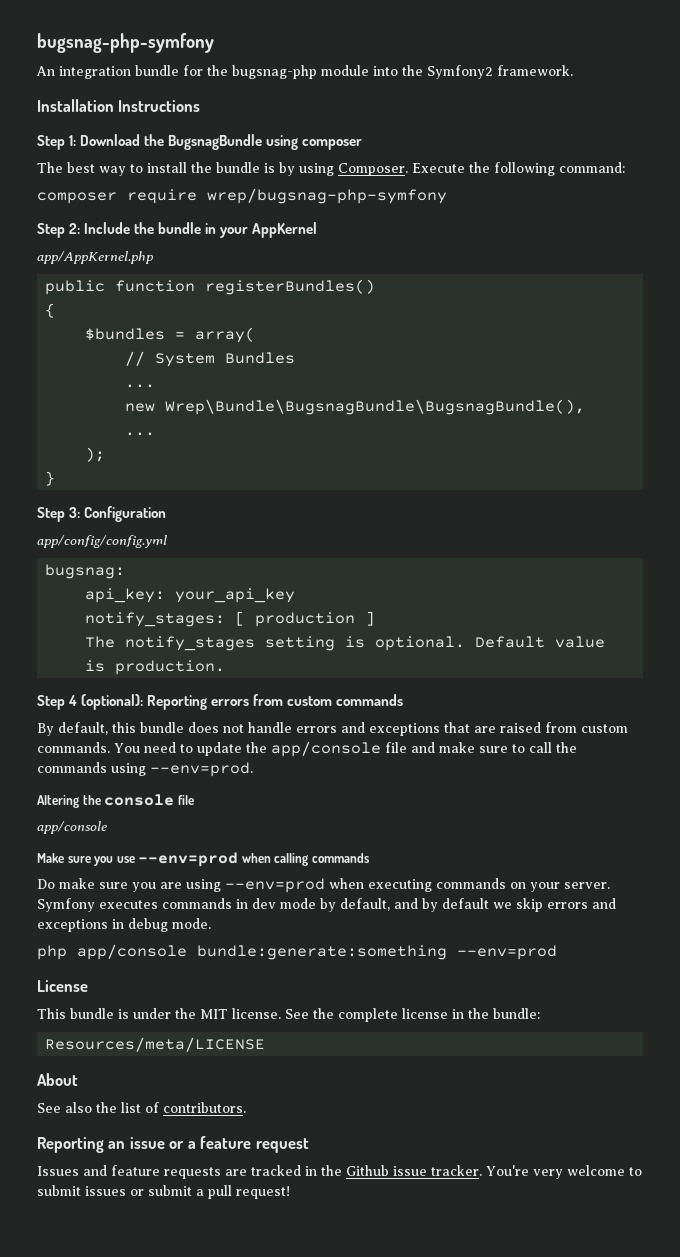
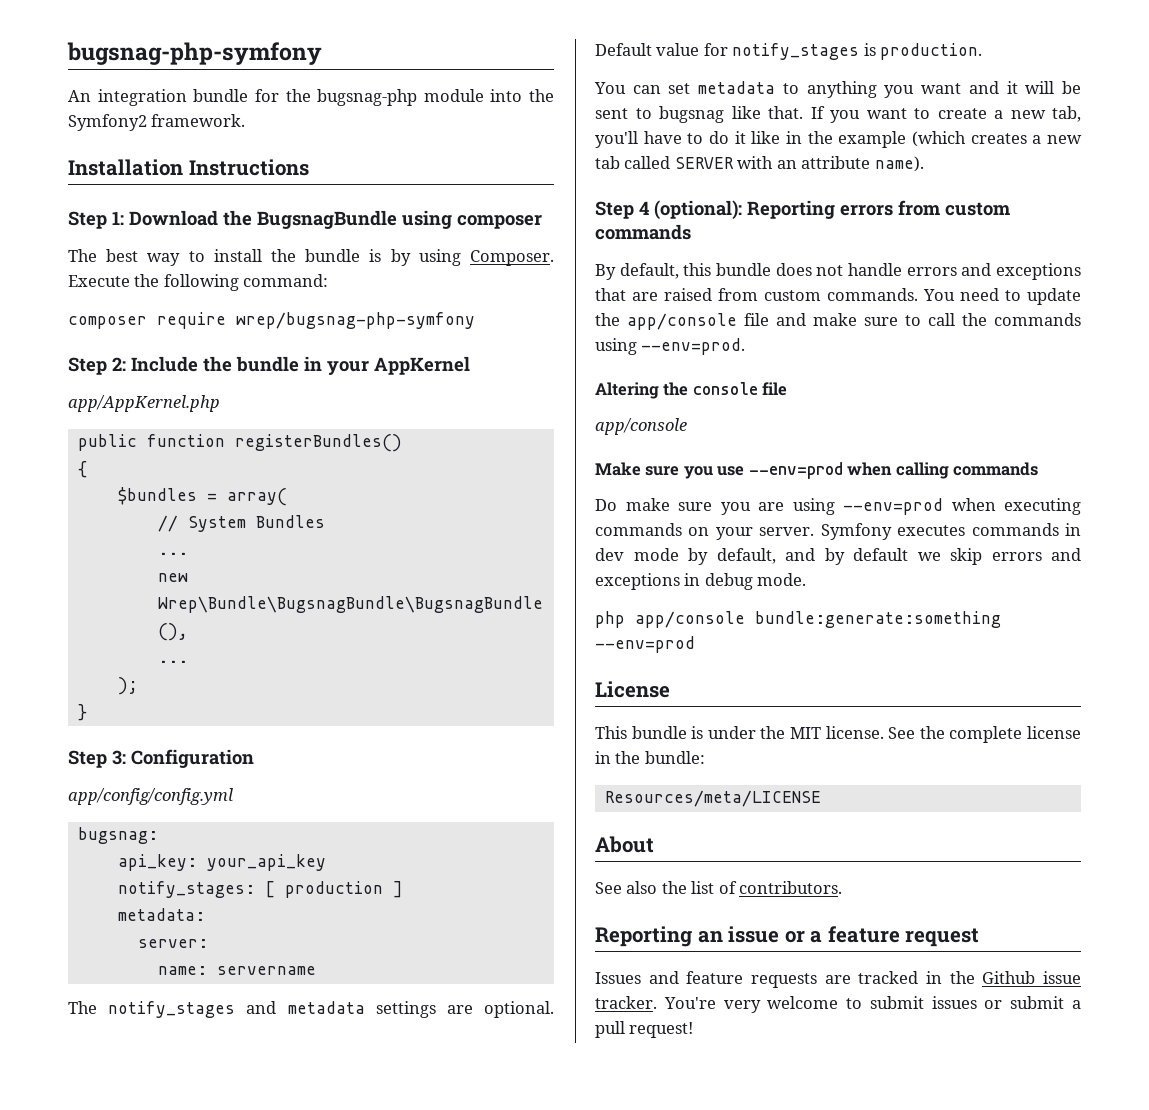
- The notify_stages setting is optional.
+ metadata:
+ server:
+ name: servername
+ The notify_stages and metadata settings are optional.
- Default value is production.
+ Default value for notify_stages is production.
+ You can set metadata to anything you want and it will be sent to bugsnag like that. If you want to create a new tab, you'll have to do it like in the example (which creates a new tab called SERVER with an attribute name).

